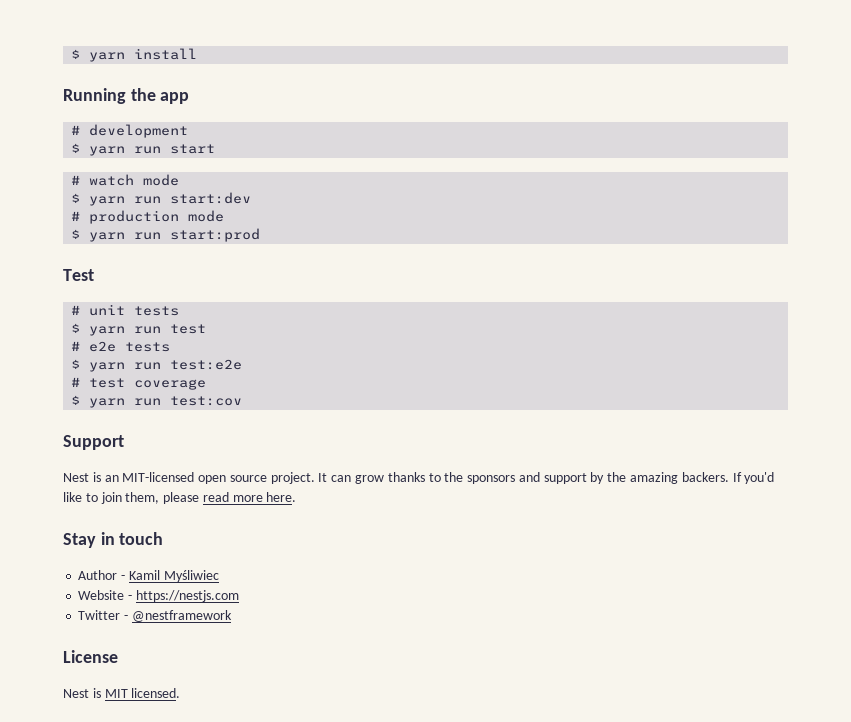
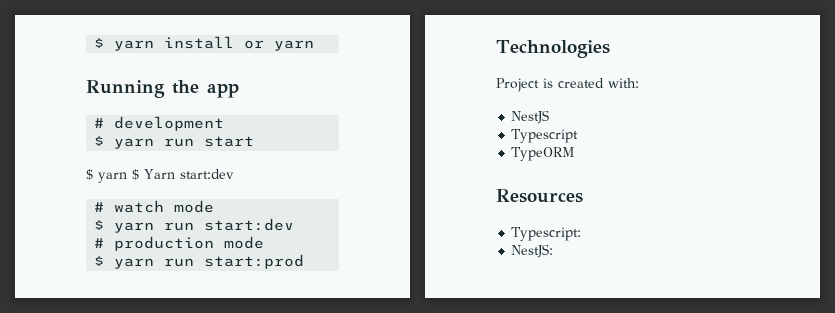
- $ yarn install
+ $ yarn install or yarn
+ $ yarn $ Yarn start:dev
- Test
- # unit tests
- $ yarn run test
- # e2e tests
- $ yarn run test:e2e
- # test coverage
- $ yarn run test:cov
- Support
- Nest is an MIT-licensed open source project. It can grow thanks to the sponsors and support by the amazing backers. If you'd like to join them, please read more here.
- Stay in touch
- Author - Kamil Myśliwiec
- Website - https://nestjs.com
- Twitter - @nestframework
- License
- Nest is MIT licensed.
+ Technologies
+ Project is created with:
+ NestJS
+ Typescript
+ TypeORM
+ Resources
+ Typescript:
+ NestJS:

